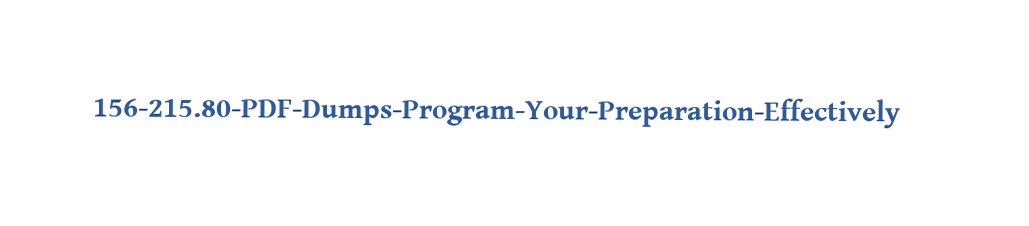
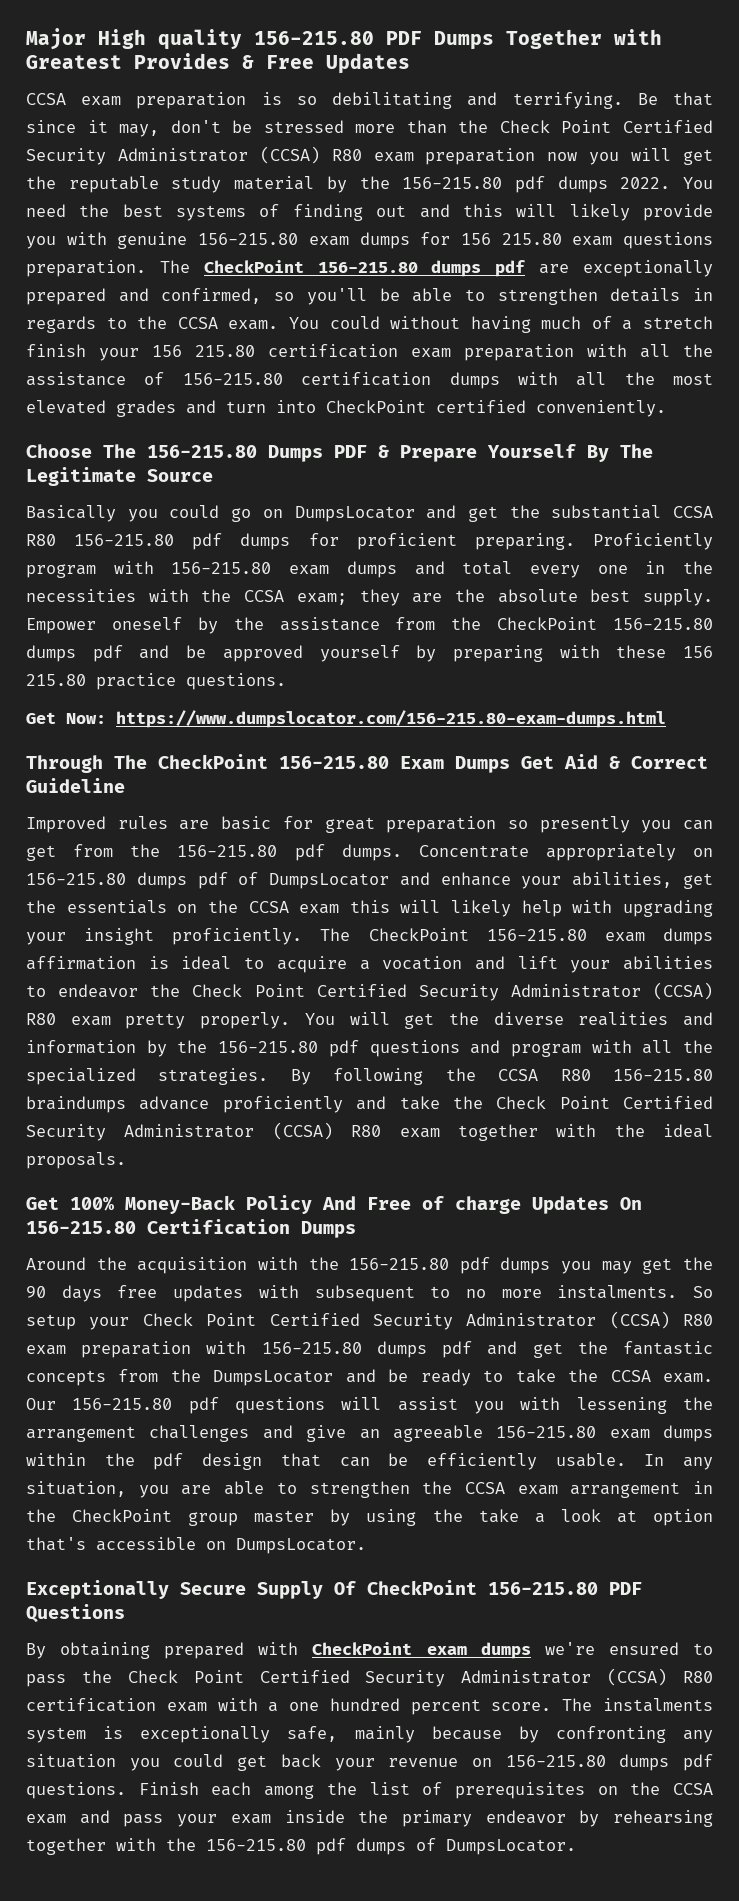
- 156-215.80-PDF-Dumps-Program-Your-Preparation-Effectively
+ Major High quality 156-215.80 PDF Dumps Together with Greatest Provides & Free Updates
+ CCSA exam preparation is so debilitating and terrifying. Be that since it may, don't be stressed more than the Check Point Certified Security Administrator (CCSA) R80 exam preparation now you will get the reputable study material by the 156-215.80 pdf dumps 2022. You need the best systems of finding out and this will likely provide you with genuine 156-215.80 exam dumps for 156 215.80 exam questions preparation. The CheckPoint 156-215.80 dumps pdf are exceptionally prepared and confirmed, so you'll be able to strengthen details in regards to the CCSA exam. You could without having much of a stretch finish your 156 215.80 certification exam preparation with all the assistance of 156-215.80 certification dumps with all the most elevated grades and turn into CheckPoint certified conveniently.
+ Choose The 156-215.80 Dumps PDF & Prepare Yourself By The Legitimate Source
+ Basically you could go on DumpsLocator and get the substantial CCSA R80 156-215.80 pdf dumps for proficient preparing. Proficiently program with 156-215.80 exam dumps and total every one in the necessities with the CCSA exam; they are the absolute best supply. Empower oneself by the assistance from the CheckPoint 156-215.80 dumps pdf and be approved yourself by preparing with these 156 215.80 practice questions.
+ Get Now: https://www.dumpslocator.com/156-215.80-exam-dumps.html
+ Through The CheckPoint 156-215.80 Exam Dumps Get Aid & Correct Guideline
+ Improved rules are basic for great preparation so presently you can get from the 156-215.80 pdf dumps. Concentrate appropriately on 156-215.80 dumps pdf of DumpsLocator and enhance your abilities, get the essentials on the CCSA exam this will likely help with upgrading your insight proficiently. The CheckPoint 156-215.80 exam dumps affirmation is ideal to acquire a vocation and lift your abilities to endeavor the Check Point Certified Security Administrator (CCSA) R80 exam pretty properly. You will get the diverse realities and information by the 156-215.80 pdf questions and program with all the specialized strategies. By following the CCSA R80 156-215.80 braindumps advance proficiently and take the Check Point Certified Security Administrator (CCSA) R80 exam together with the ideal proposals.
+ Get 100% Money-Back Policy And Free of charge Updates On 156-215.80 Certification Dumps
+ Around the acquisition with the 156-215.80 pdf dumps you may get the 90 days free updates with subsequent to no more instalments. So setup your Check Point Certified Security Administrator (CCSA) R80 exam preparation with 156-215.80 dumps pdf and get the fantastic concepts from the DumpsLocator and be ready to take the CCSA exam. Our 156-215.80 pdf questions will assist you with lessening the arrangement challenges and give an agreeable 156-215.80 exam dumps within the pdf design that can be efficiently usable. In any situation, you are able to strengthen the CCSA exam arrangement in the CheckPoint group master by using the take a look at option that's accessible on DumpsLocator.
+ Exceptionally Secure Supply Of CheckPoint 156-215.80 PDF Questions
+ By obtaining prepared with CheckPoint exam dumps we're ensured to pass the Check Point Certified Security Administrator (CCSA) R80 certification exam with a one hundred percent score. The instalments system is exceptionally safe, mainly because by confronting any situation you could get back your revenue on 156-215.80 dumps pdf questions. Finish each among the list of prerequisites on the CCSA exam and pass your exam inside the primary endeavor by rehearsing together with the 156-215.80 pdf dumps of DumpsLocator.

